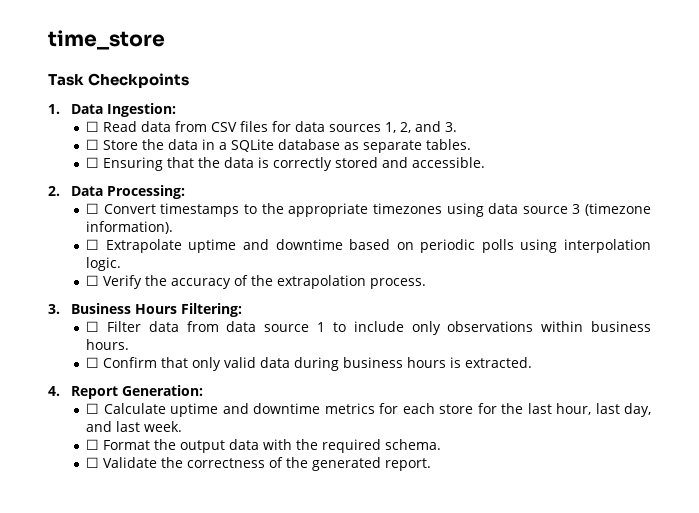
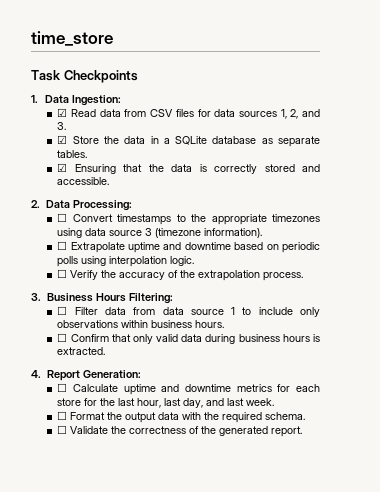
- ☐ Read data from CSV files for data sources 1, 2, and 3.
+ ☑ Read data from CSV files for data sources 1, 2, and 3.
- ☐ Store the data in a SQLite database as separate tables.
+ ☑ Store the data in a SQLite database as separate tables.
- ☐ Ensuring that the data is correctly stored and accessible.
+ ☑ Ensuring that the data is correctly stored and accessible.

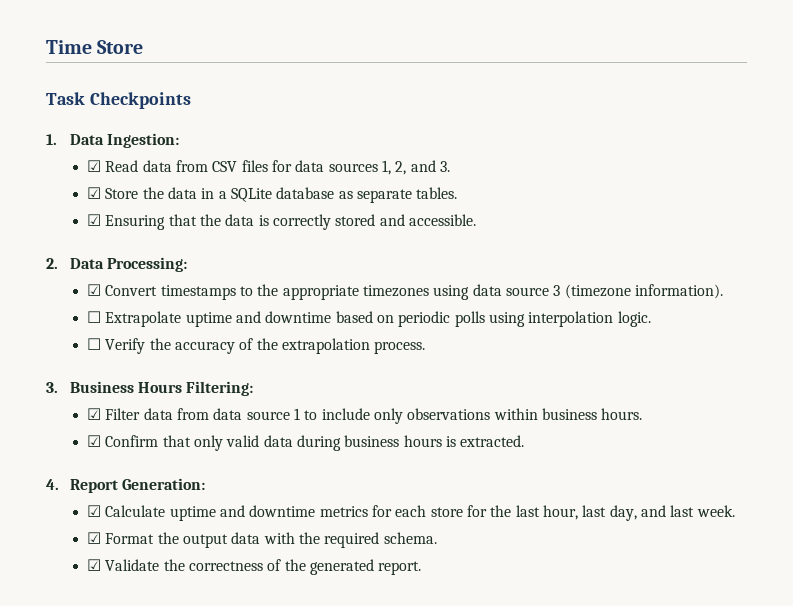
- time_store
+ Time Store
- ☐ Convert timestamps to the appropriate timezones using data source 3 (timezone information).
+ ☑ Convert timestamps to the appropriate timezones using data source 3 (timezone information).
- ☐ Filter data from data source 1 to include only observations within business hours.
+ ☑ Filter data from data source 1 to include only observations within business hours.
- ☐ Confirm that only valid data during business hours is extracted.
+ ☑ Confirm that only valid data during business hours is extracted.
- ☐ Calculate uptime and downtime metrics for each store for the last hour, last day, and last week.
+ ☑ Calculate uptime and downtime metrics for each store for the last hour, last day, and last week.
- ☐ Format the output data with the required schema.
+ ☑ Format the output data with the required schema.
- ☐ Validate the correctness of the generated report.
+ ☑ Validate the correctness of the generated report.

